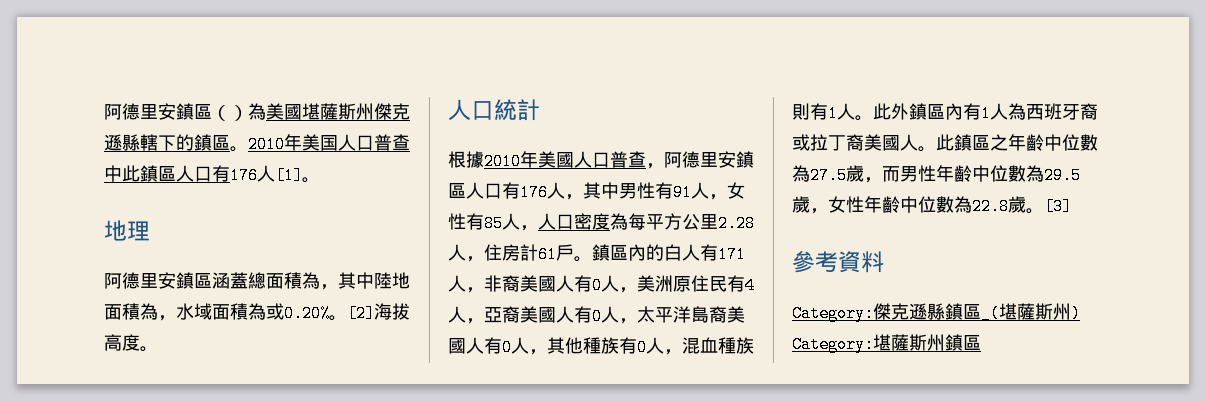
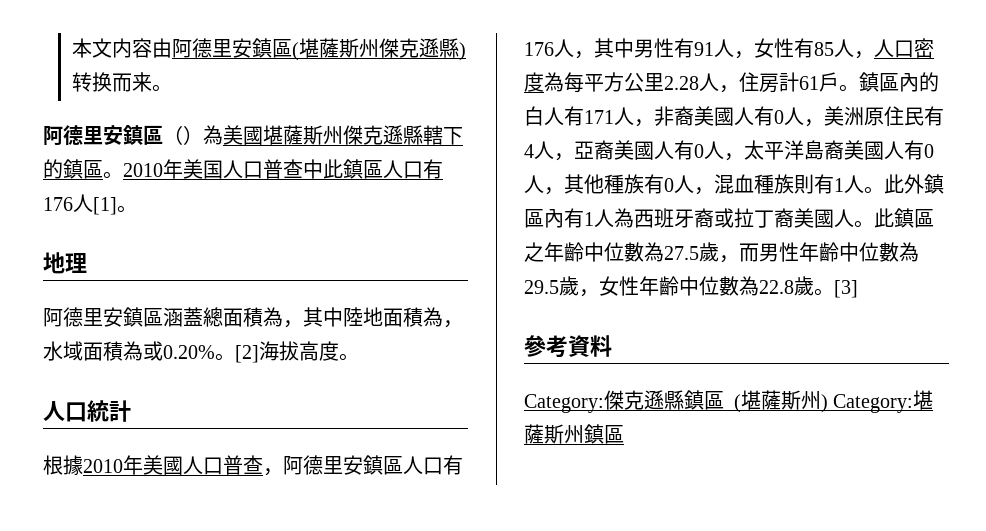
+ 本文内容由阿德里安鎮區(堪薩斯州傑克遜縣)转换而来。

